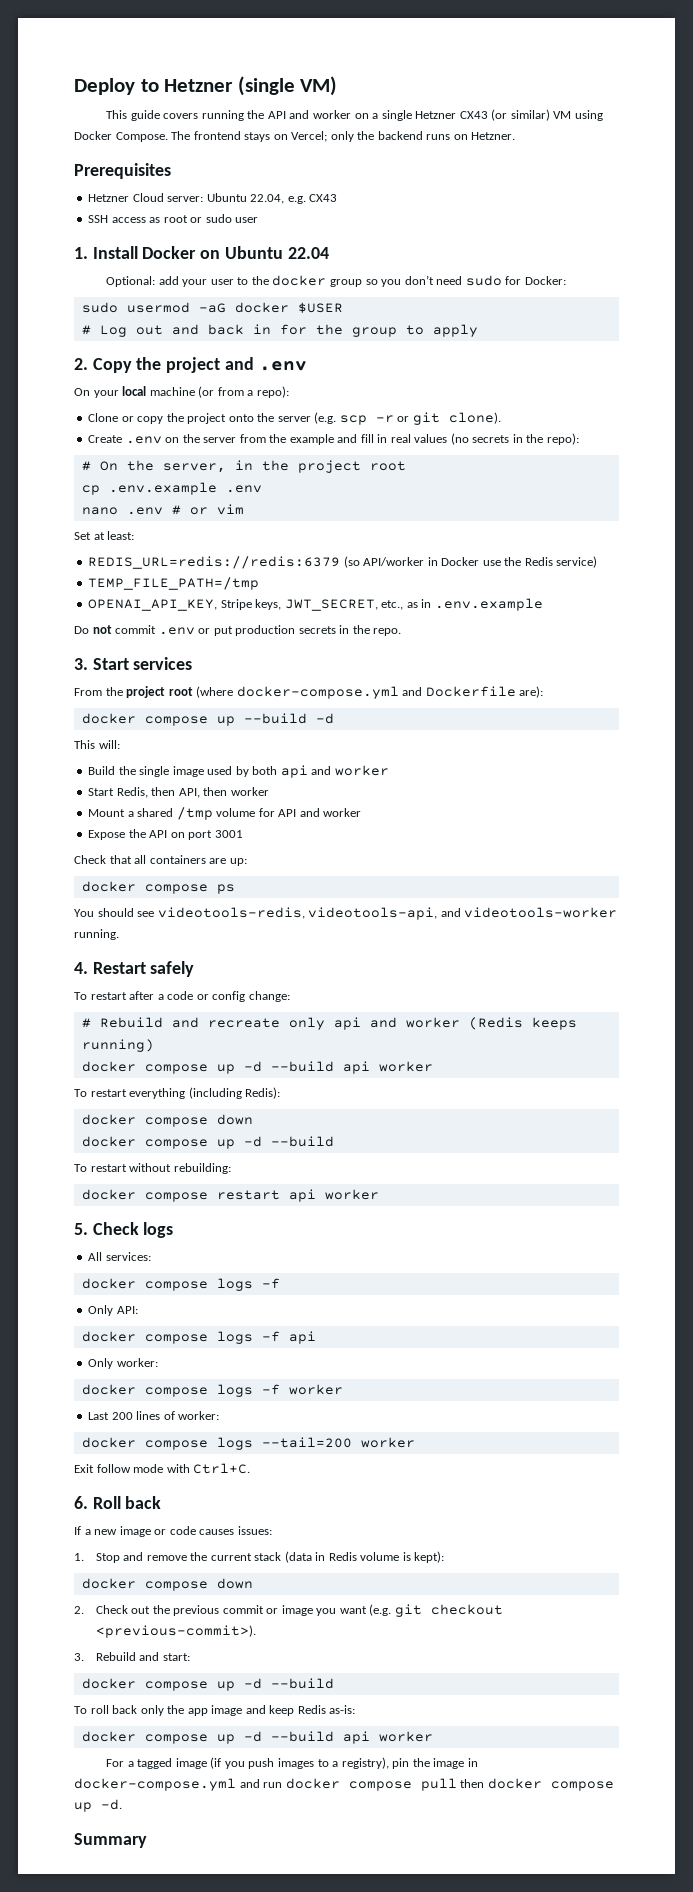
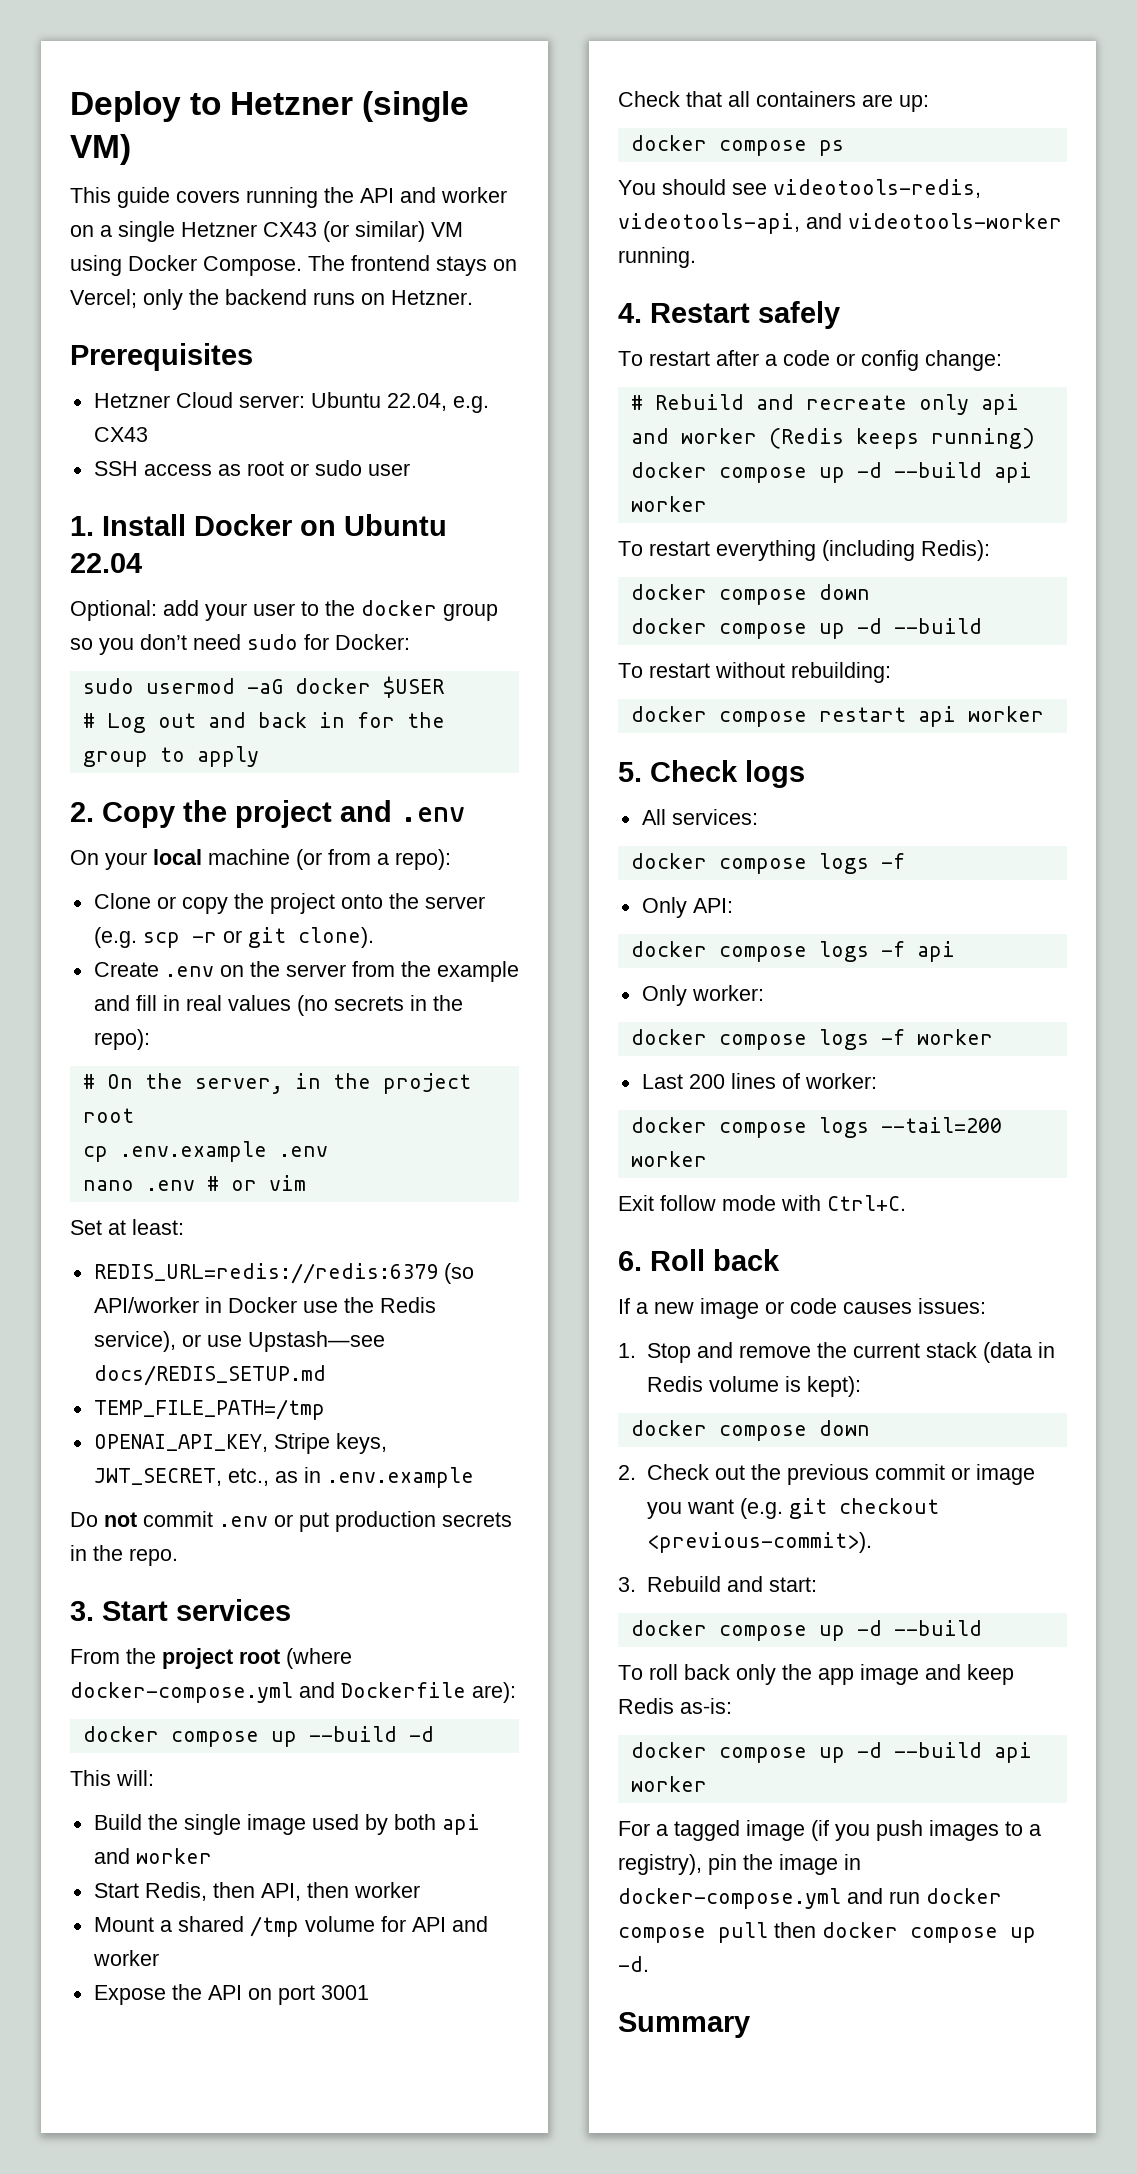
- REDIS_URL=redis://redis:6379 (so API/worker in Docker use the Redis service)
+ REDIS_URL=redis://redis:6379 (so API/worker in Docker use the Redis service), or use Upstash—see docs/REDIS_SETUP.md

